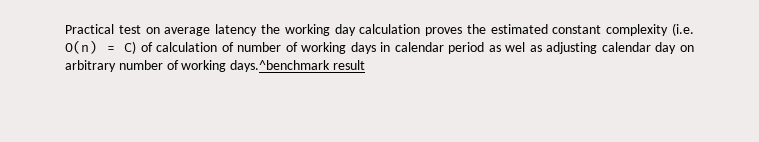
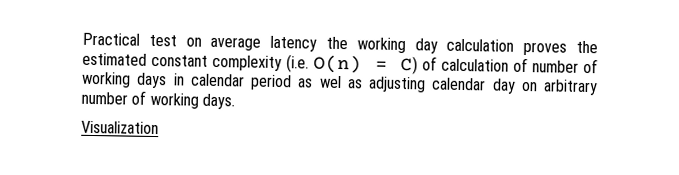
- Practical test on average latency the working day calculation proves the estimated constant complexity (i.e. O(n) = C) of calculation of number of working days in calendar period as wel as adjusting calendar day on arbitrary number of working days.^benchmark result
+ Practical test on average latency the working day calculation proves the estimated constant complexity (i.e. O(n) = C) of calculation of number of working days in calendar period as wel as adjusting calendar day on arbitrary number of working days.
+ Visualization

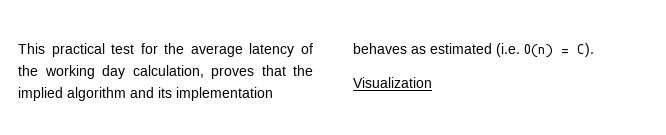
- Practical test on average latency the working day calculation proves the estimated constant complexity (i.e. O(n) = C) of calculation of number of working days in calendar period as wel as adjusting calendar day on arbitrary number of working days.
+ This practical test for the average latency of the working day calculation, proves that the implied algorithm and its implementation behaves as estimated (i.e. O(n) = C).

